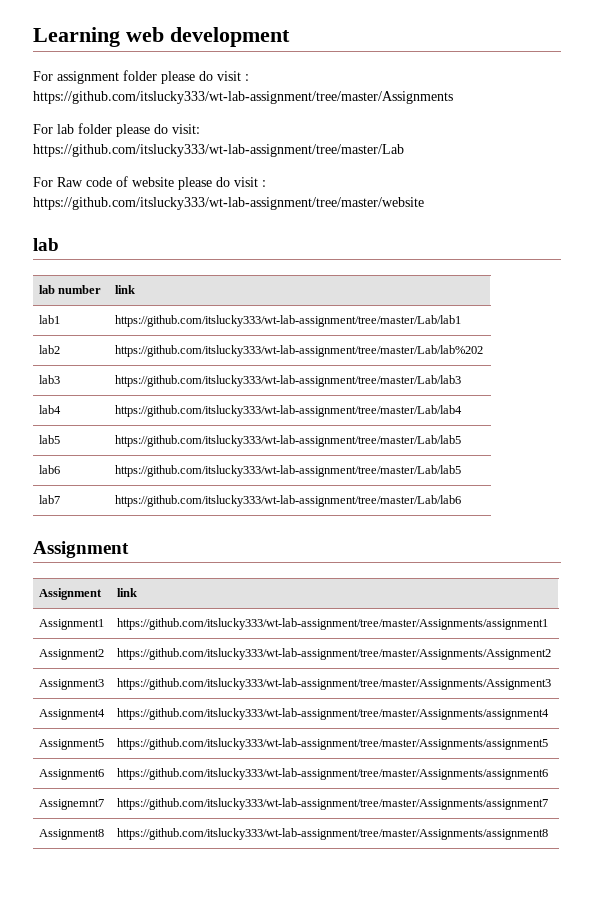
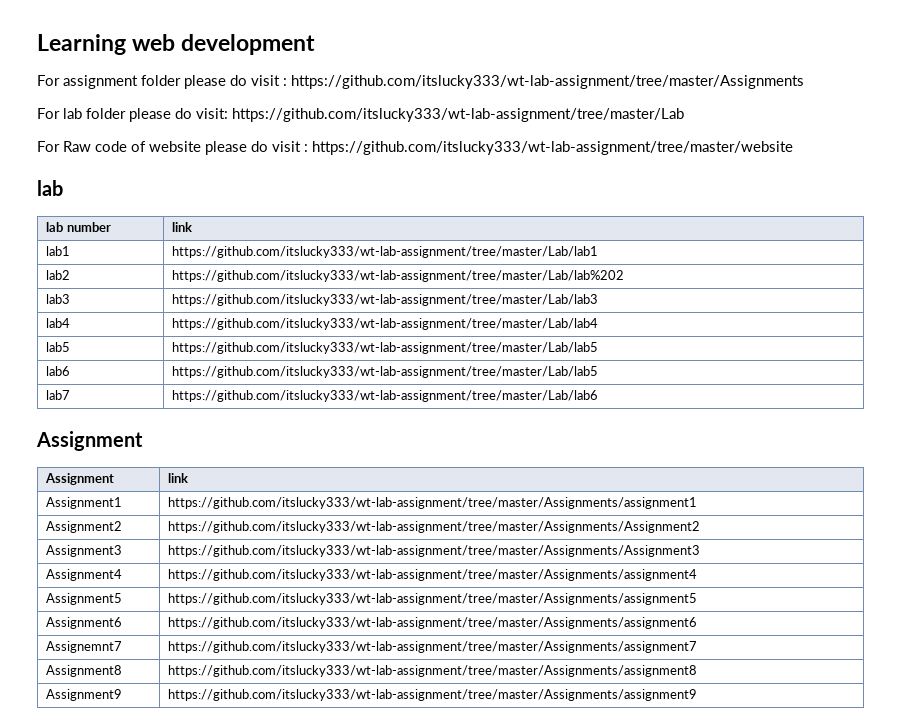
+ Assignment9 | https://github.com/itslucky333/wt-lab-assignment/tree/master/Assignments/assignment9

